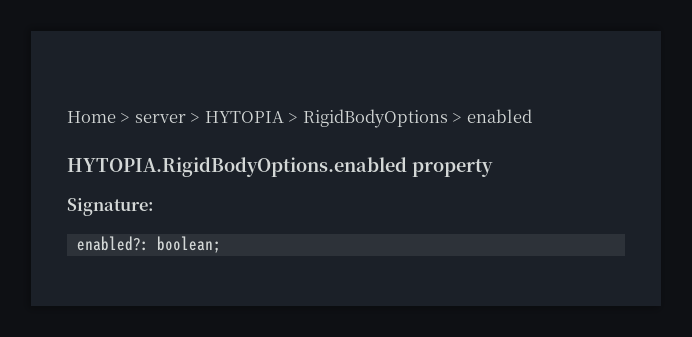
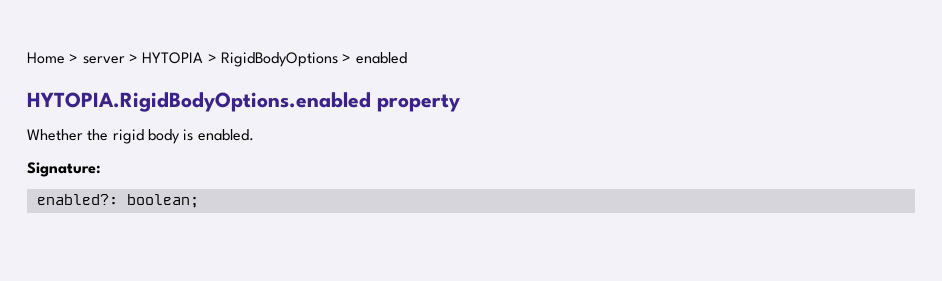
+ Whether the rigid body is enabled.

